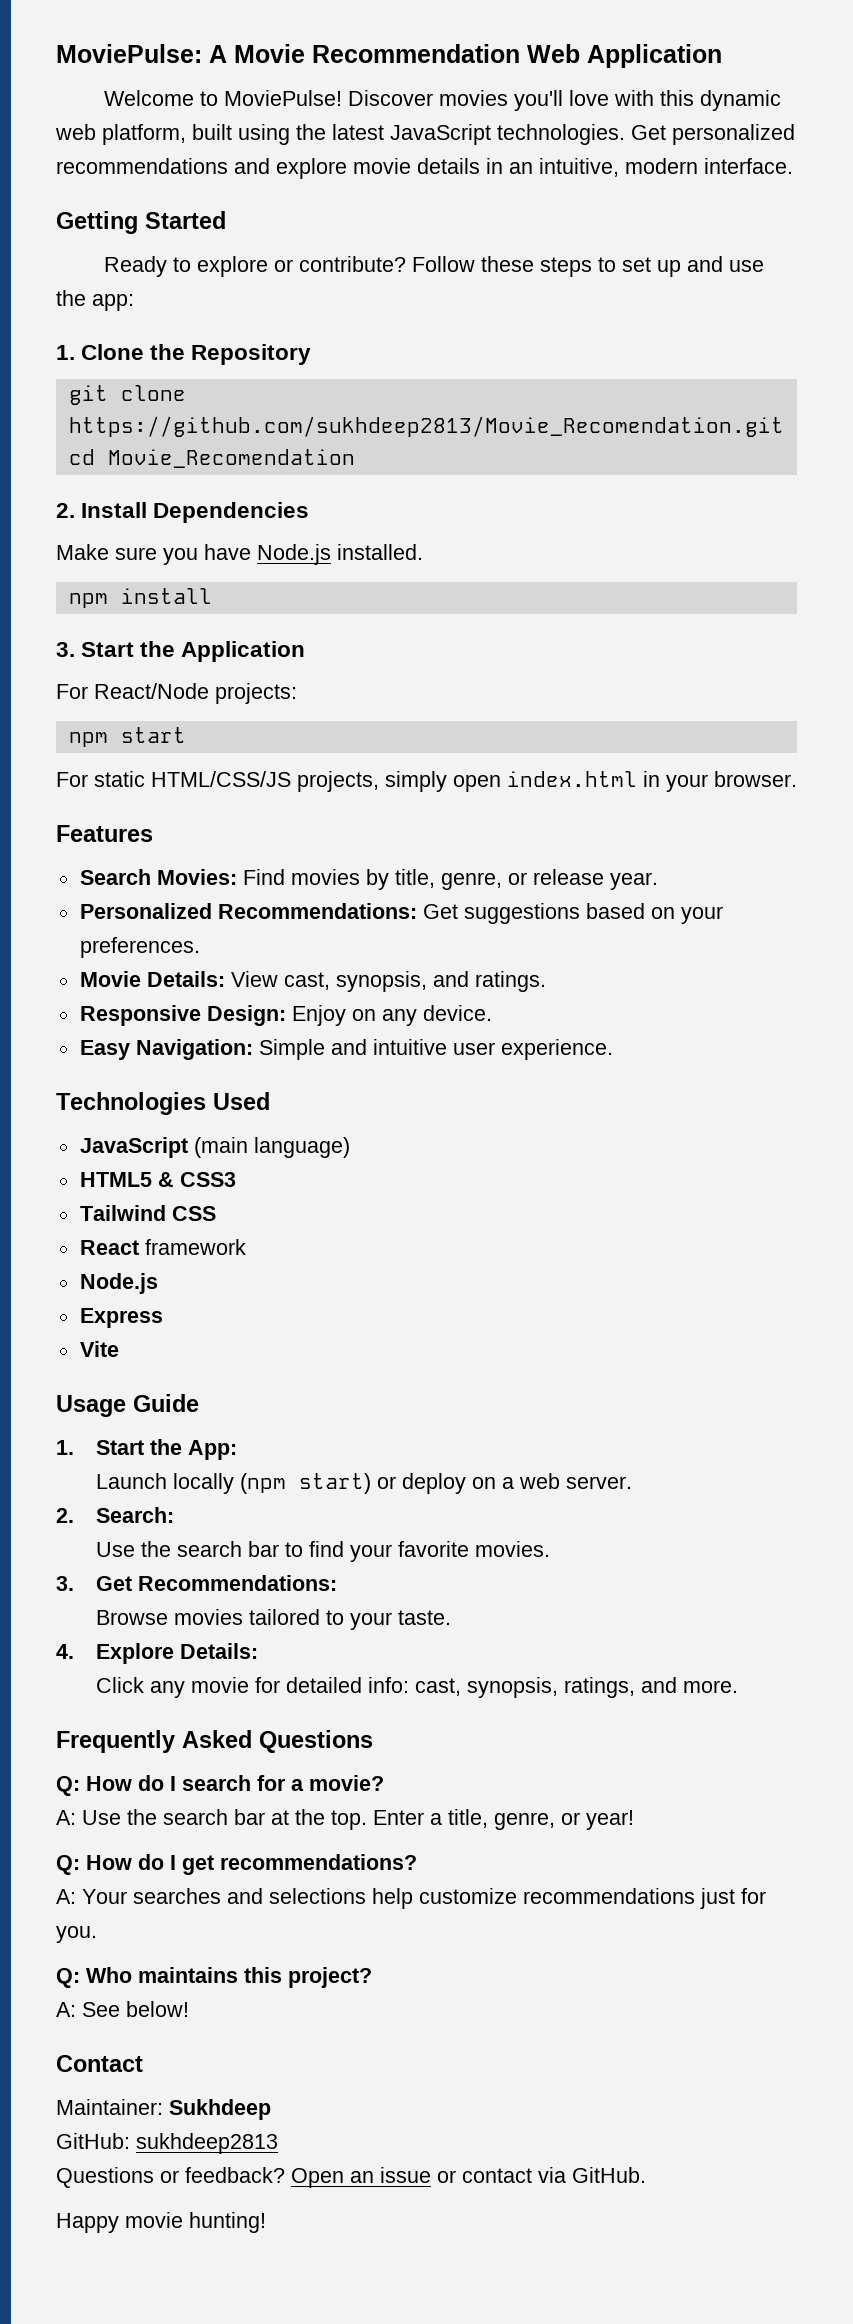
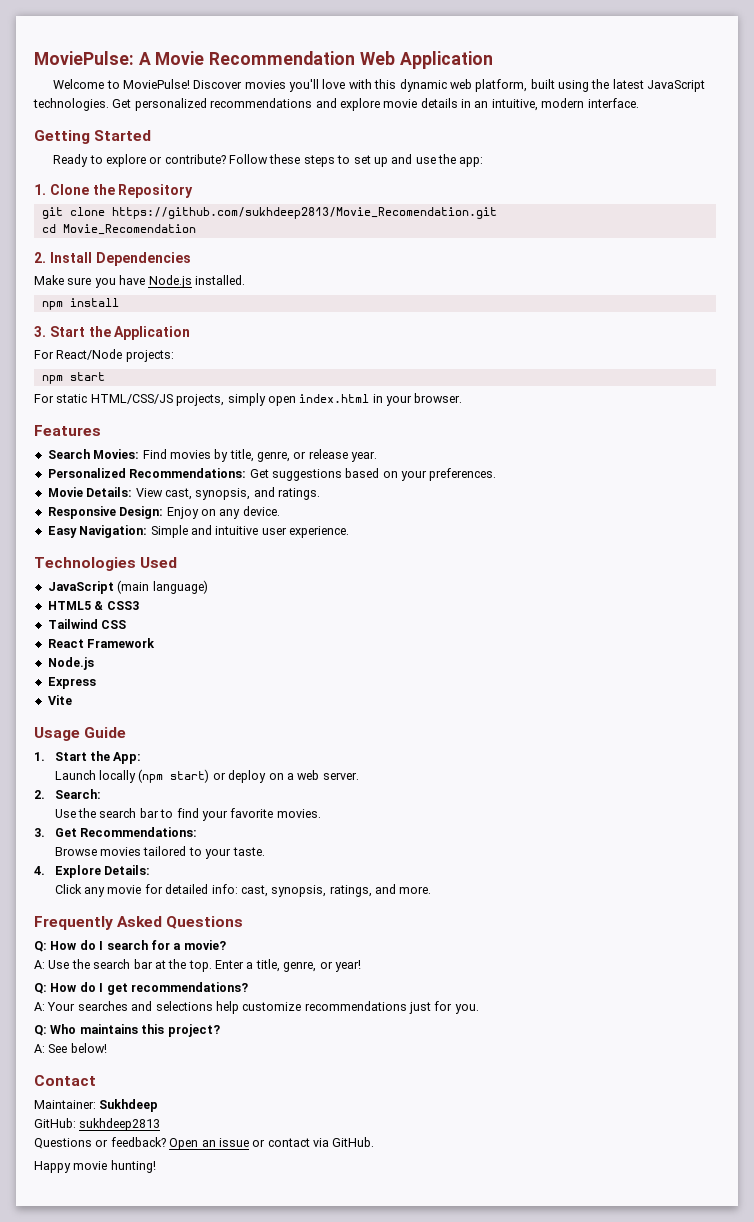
- React framework
+ React Framework

